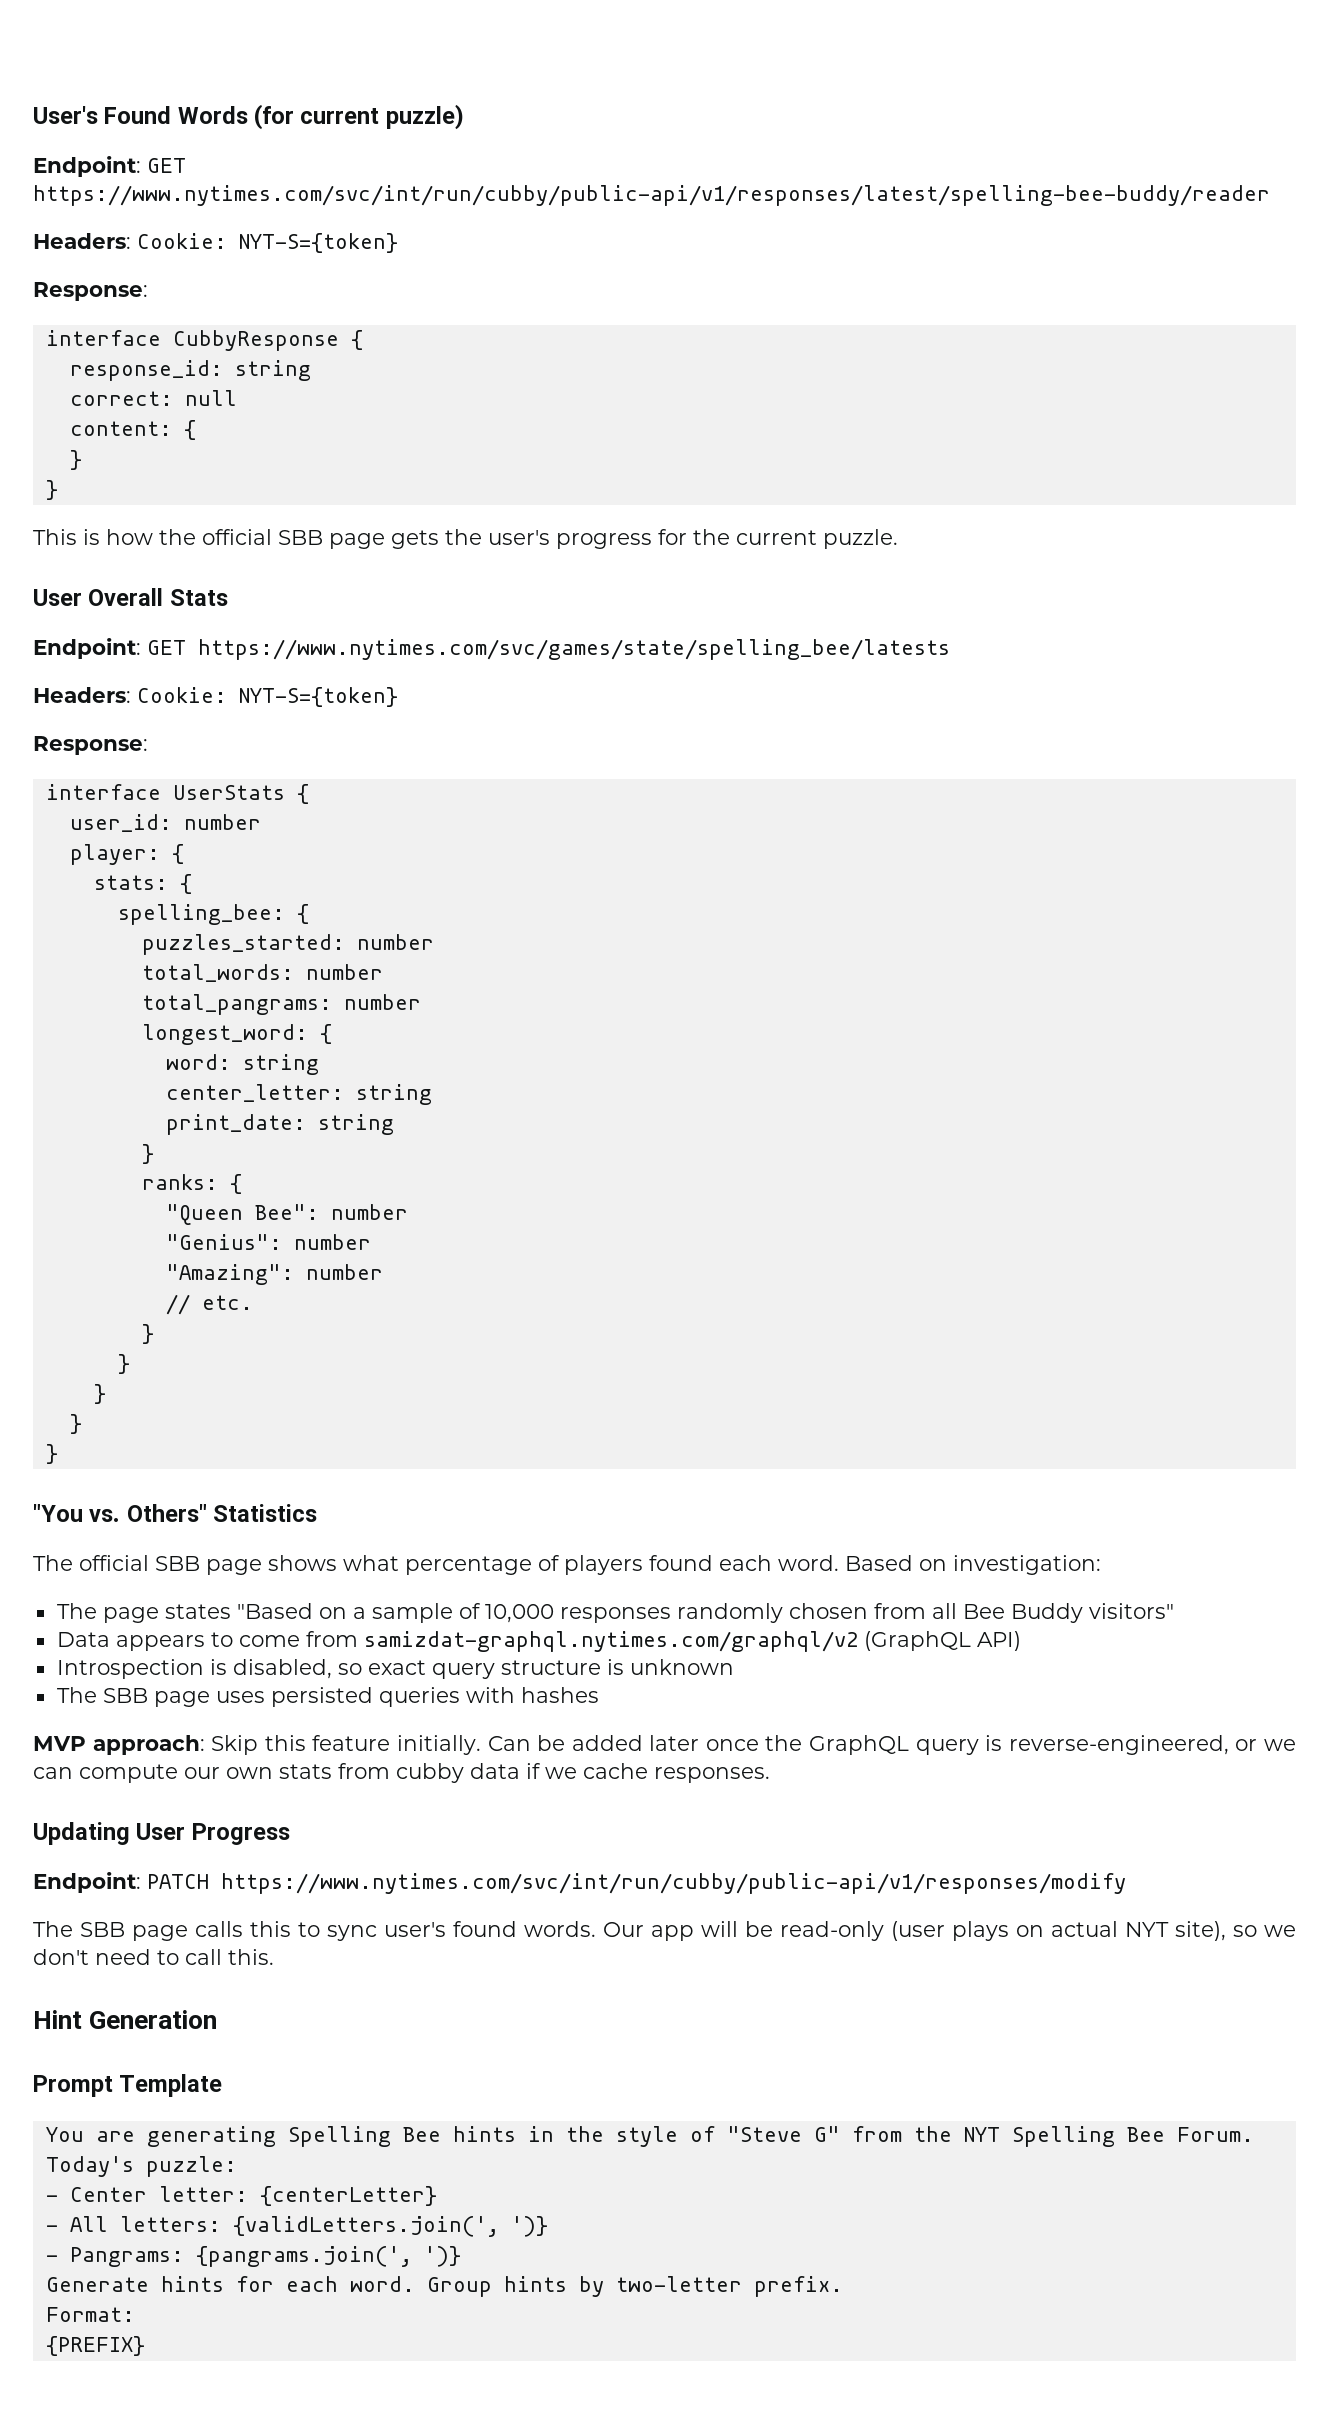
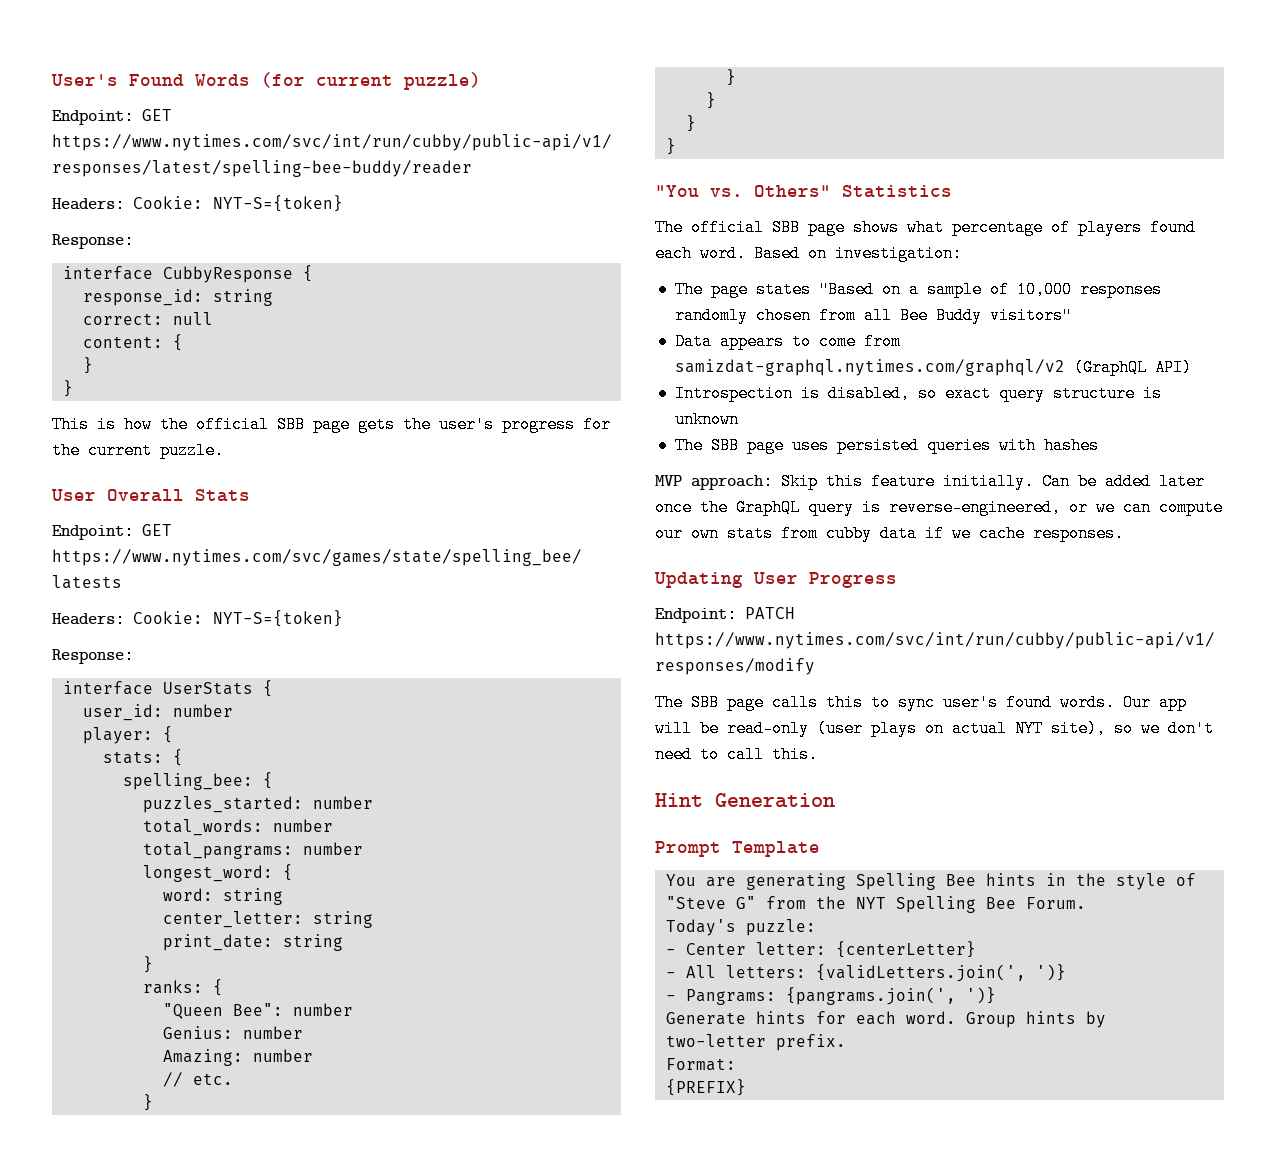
- "Genius": number
- "Amazing": number
+ Genius: number
+ Amazing: number

